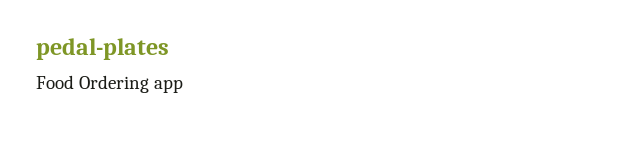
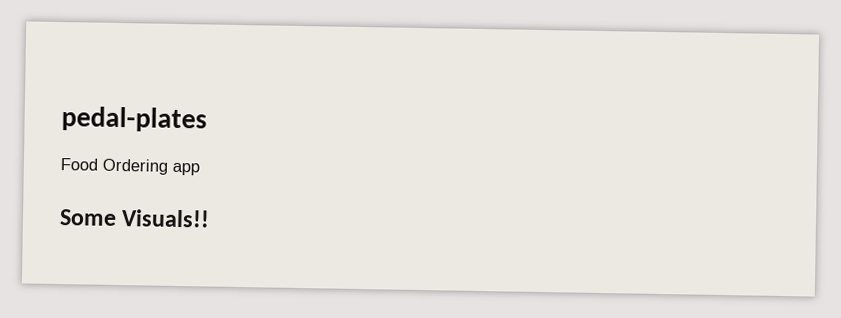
+ Some Visuals!!

